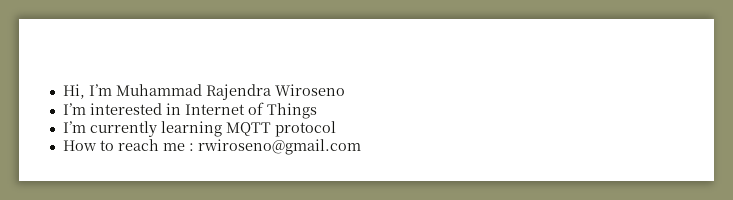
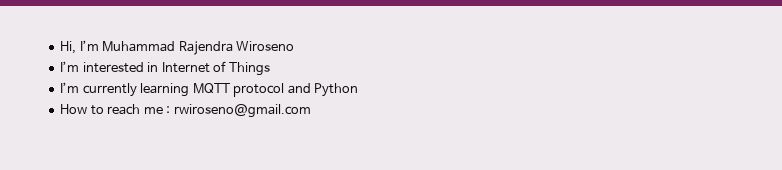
- I’m currently learning MQTT protocol
+ I’m currently learning MQTT protocol and Python

